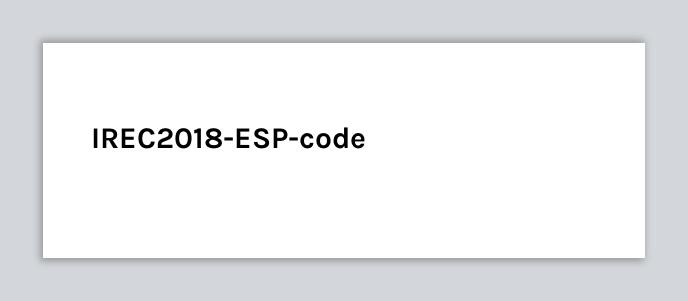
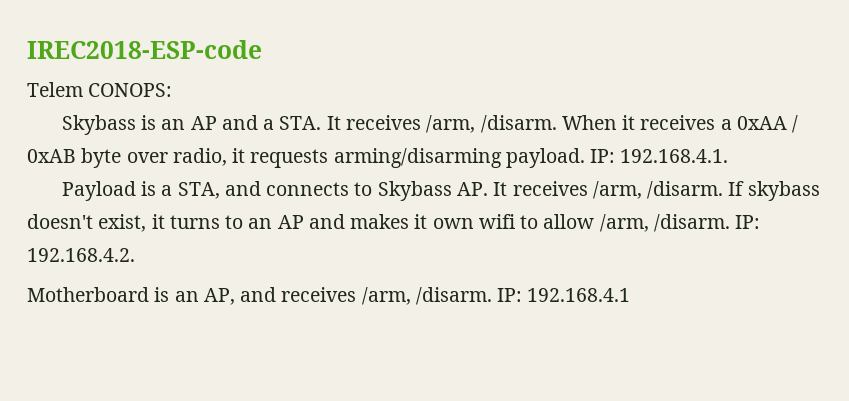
+ Telem CONOPS:
+ Skybass is an AP and a STA. It receives /arm, /disarm. When it receives a 0xAA / 0xAB byte over radio, it requests arming/disarming payload. IP: 192.168.4.1.
+ Payload is a STA, and connects to Skybass AP. It receives /arm, /disarm. If skybass doesn't exist, it turns to an AP and makes it own wifi to allow /arm, /disarm. IP: 192.168.4.2.
+ Motherboard is an AP, and receives /arm, /disarm. IP: 192.168.4.1

